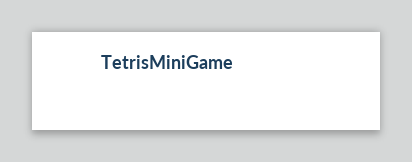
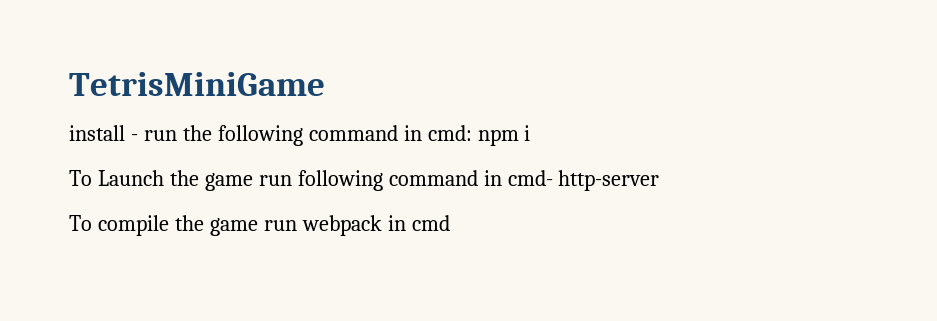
+ install - run the following command in cmd: npm i
+ To Launch the game run following command in cmd- http-server
+ To compile the game run webpack in cmd

